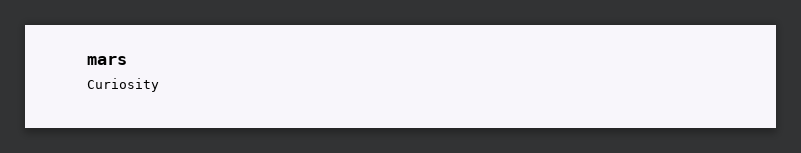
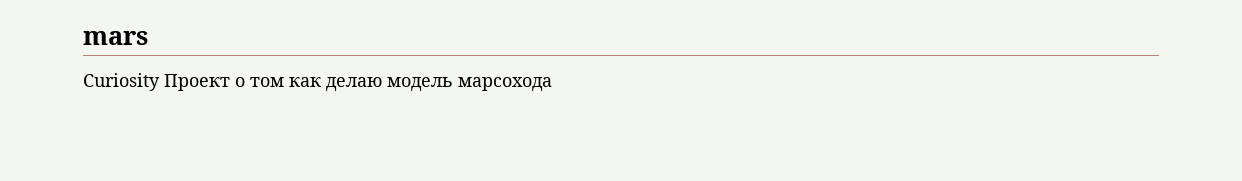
- Curiosity
+ Curiosity Проект о том как делаю модель марсохода

